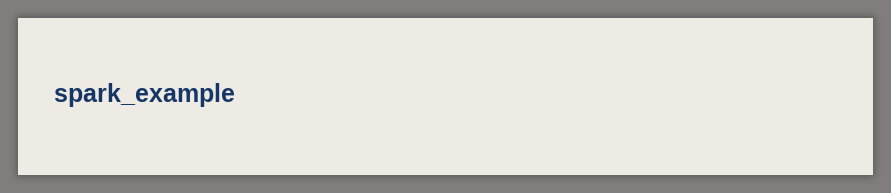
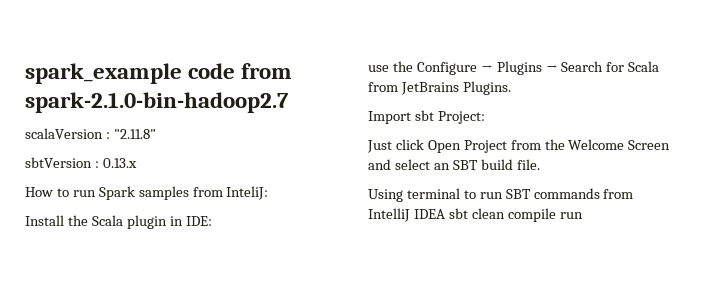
- spark_example
+ spark_example code from spark-2.1.0-bin-hadoop2.7
+ scalaVersion : "2.11.8"
+ sbtVersion : 0.13.x
+ How to run Spark samples from InteliJ:
+ Install the Scala plugin in IDE:
+ use the Configure → Plugins → Search for Scala from JetBrains Plugins.
+ Import sbt Project:
+ Just click Open Project from the Welcome Screen and select an SBT build file.
+ Using terminal to run SBT commands from IntelliJ IDEA sbt clean compile run

